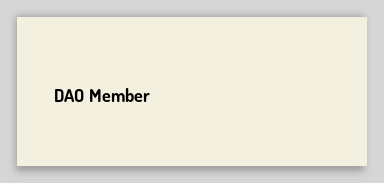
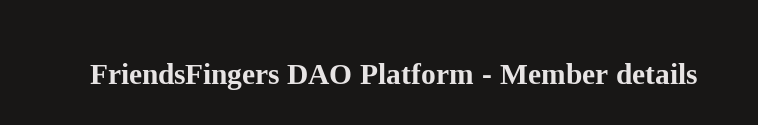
- DAO Member
+ FriendsFingers DAO Platform - Member details

